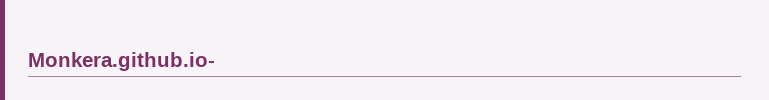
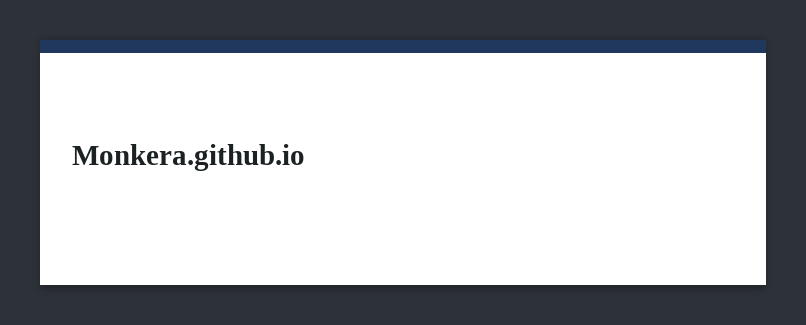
- Monkera.github.io-
+ Monkera.github.io

